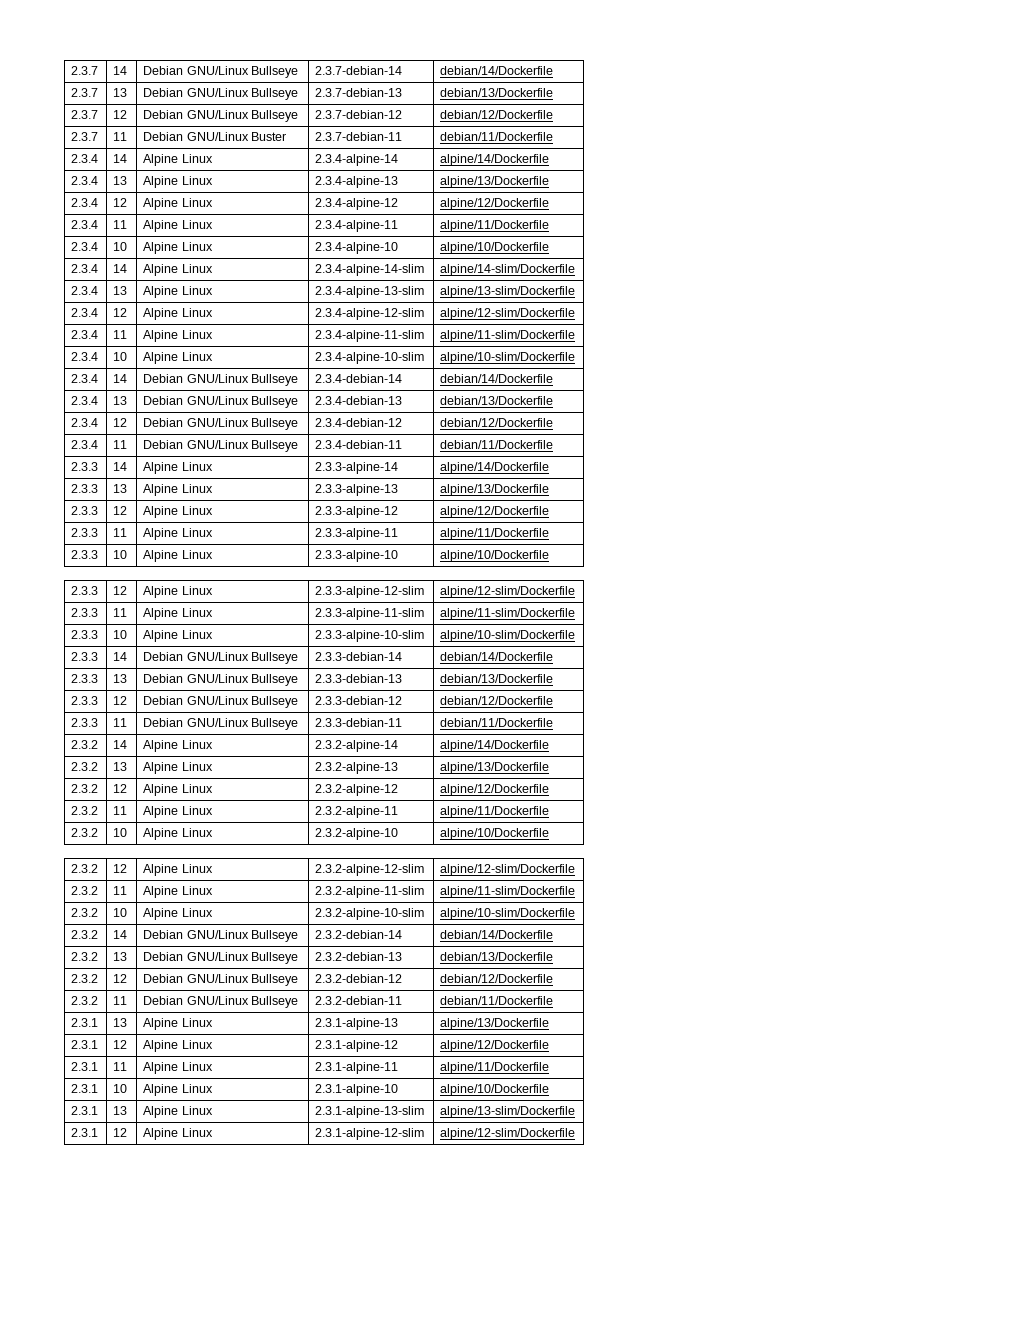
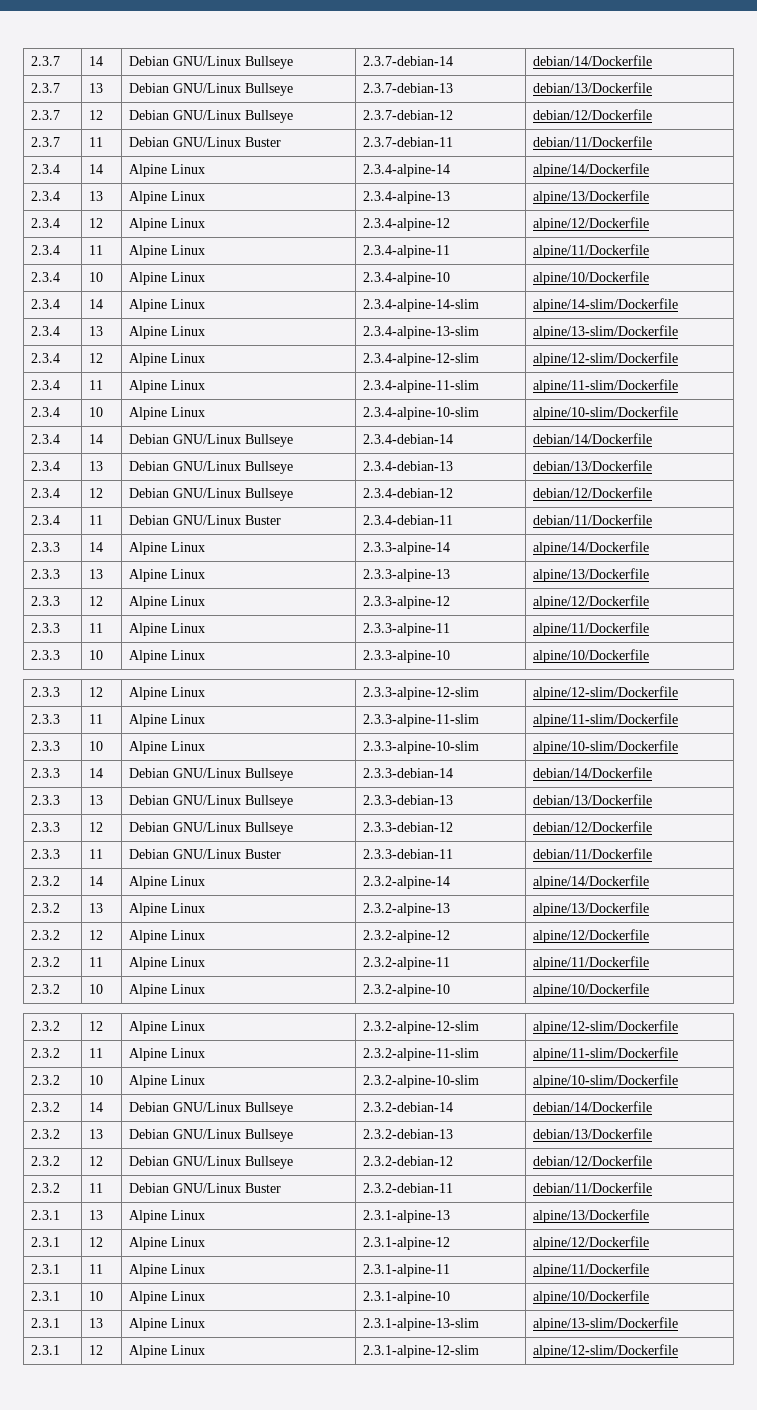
- 2.3.4 | 11 | Debian GNU/Linux Bullseye | 2.3.4-debian-11 | debian/11/Dockerfile
+ 2.3.4 | 11 | Debian GNU/Linux Buster | 2.3.4-debian-11 | debian/11/Dockerfile
- 2.3.3 | 11 | Debian GNU/Linux Bullseye | 2.3.3-debian-11 | debian/11/Dockerfile
+ 2.3.3 | 11 | Debian GNU/Linux Buster | 2.3.3-debian-11 | debian/11/Dockerfile
- 2.3.2 | 11 | Debian GNU/Linux Bullseye | 2.3.2-debian-11 | debian/11/Dockerfile
+ 2.3.2 | 11 | Debian GNU/Linux Buster | 2.3.2-debian-11 | debian/11/Dockerfile

